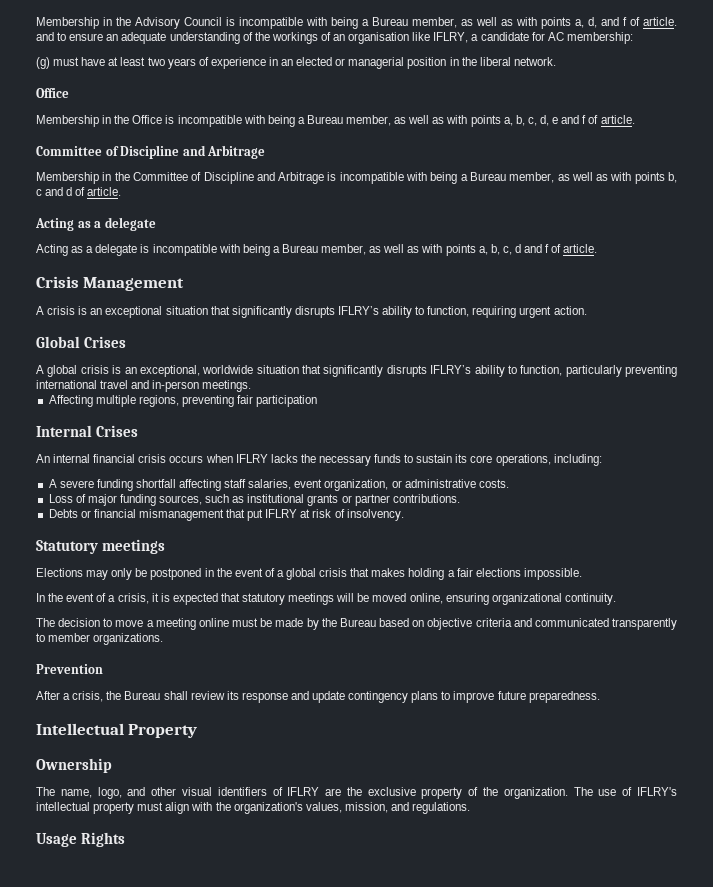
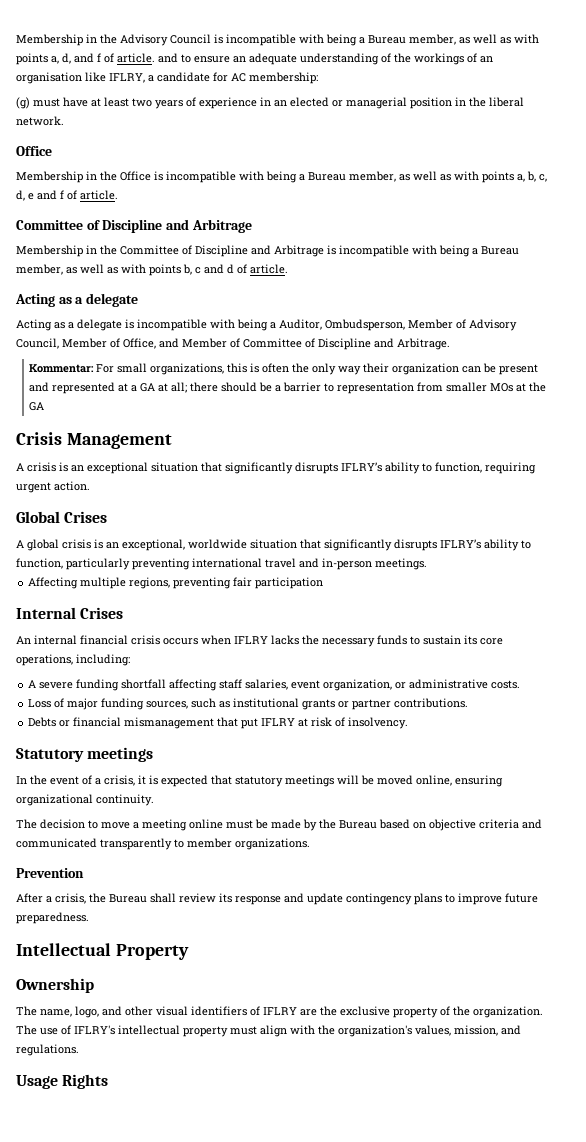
- Acting as a delegate is incompatible with being a Bureau member, as well as with points a, b, c, d and f of article.
+ Acting as a delegate is incompatible with being a Auditor, Ombudsperson, Member of Advisory Council, Member of Office, and Member of Committee of Discipline and Arbitrage.
+ Kommentar: For small organizations, this is often the only way their organization can be present and represented at a GA at all; there should be a barrier to representation from smaller MOs at the GA
- Elections may only be postponed in the event of a global crisis that makes holding a fair elections impossible.

